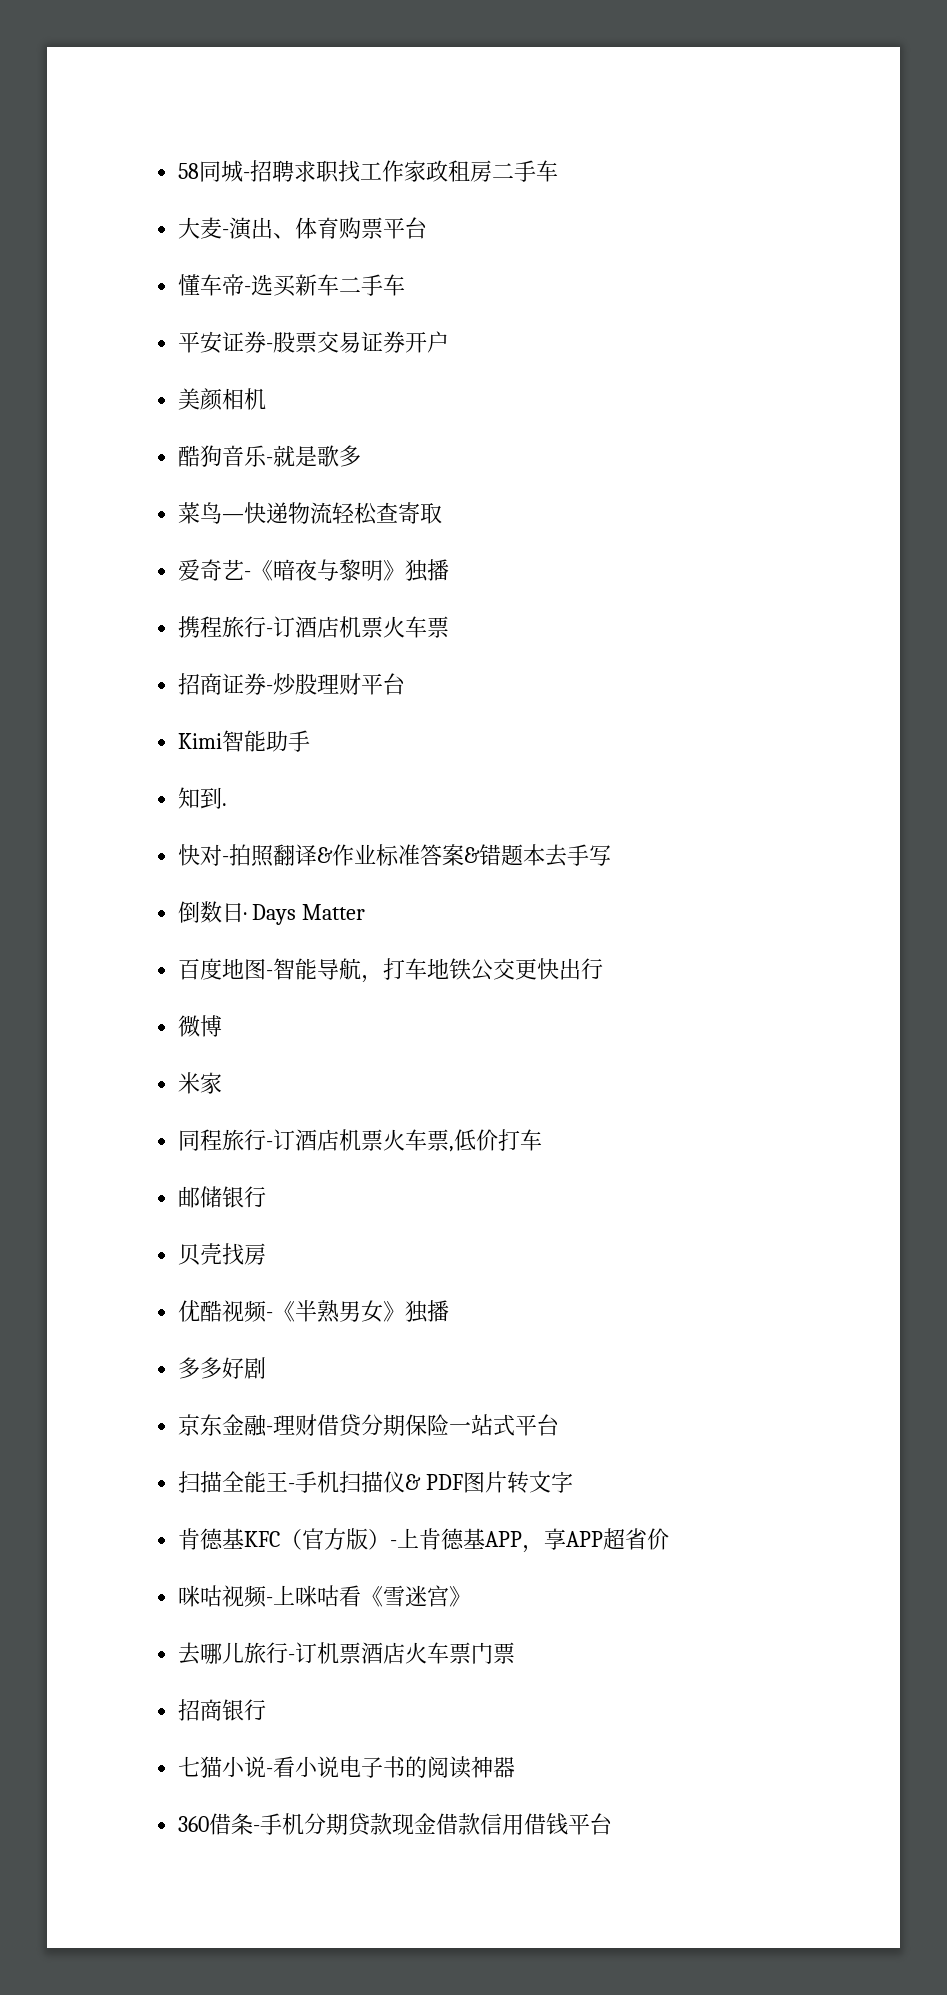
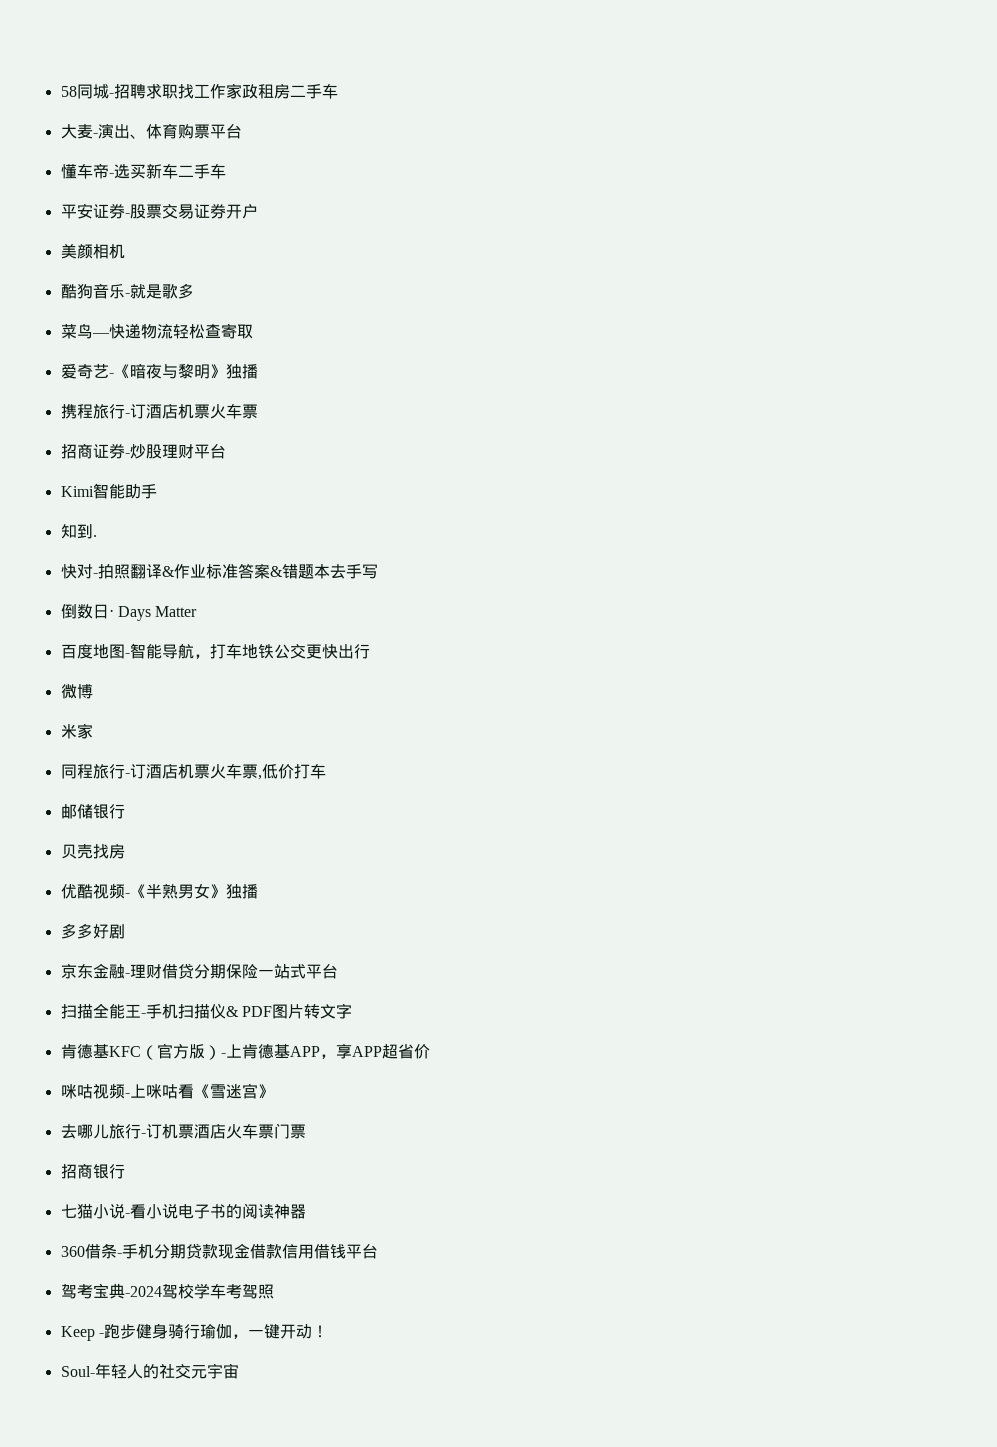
+ 驾考宝典-2024驾校学车考驾照
+ Keep -跑步健身骑行瑜伽，一键开动！
+ Soul-年轻人的社交元宇宙

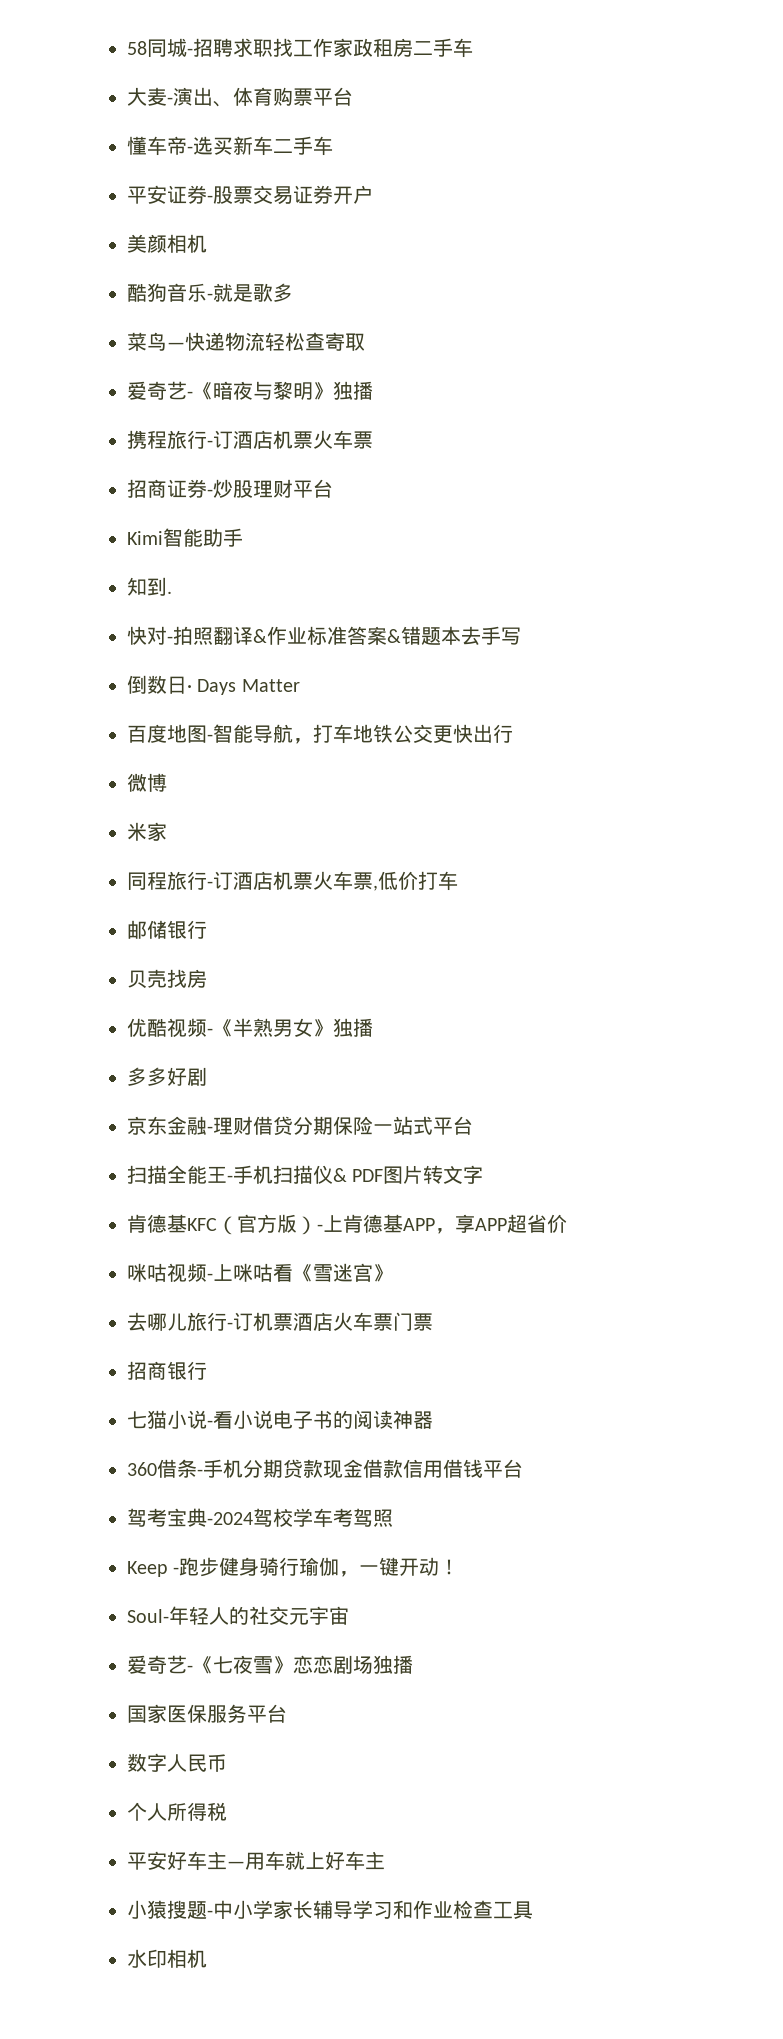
+ 爱奇艺-《七夜雪》恋恋剧场独播
+ 国家医保服务平台
+ 数字人民币
+ 个人所得税
+ 平安好车主—用车就上好车主
+ 小猿搜题-中小学家长辅导学习和作业检查工具
+ 水印相机

